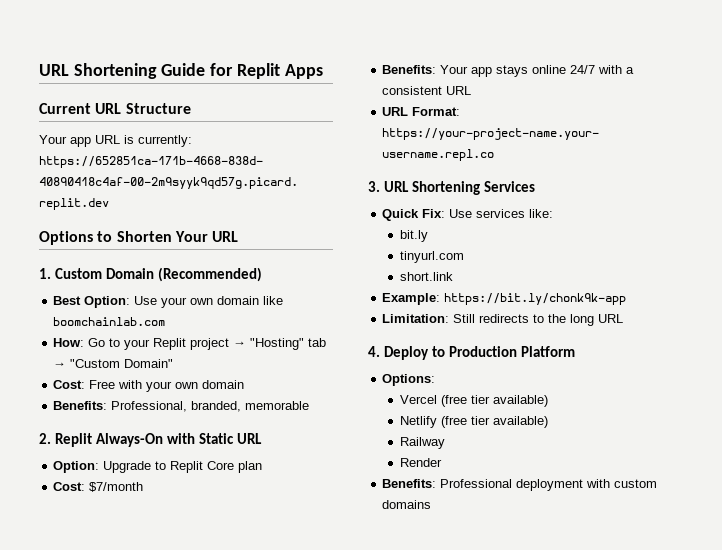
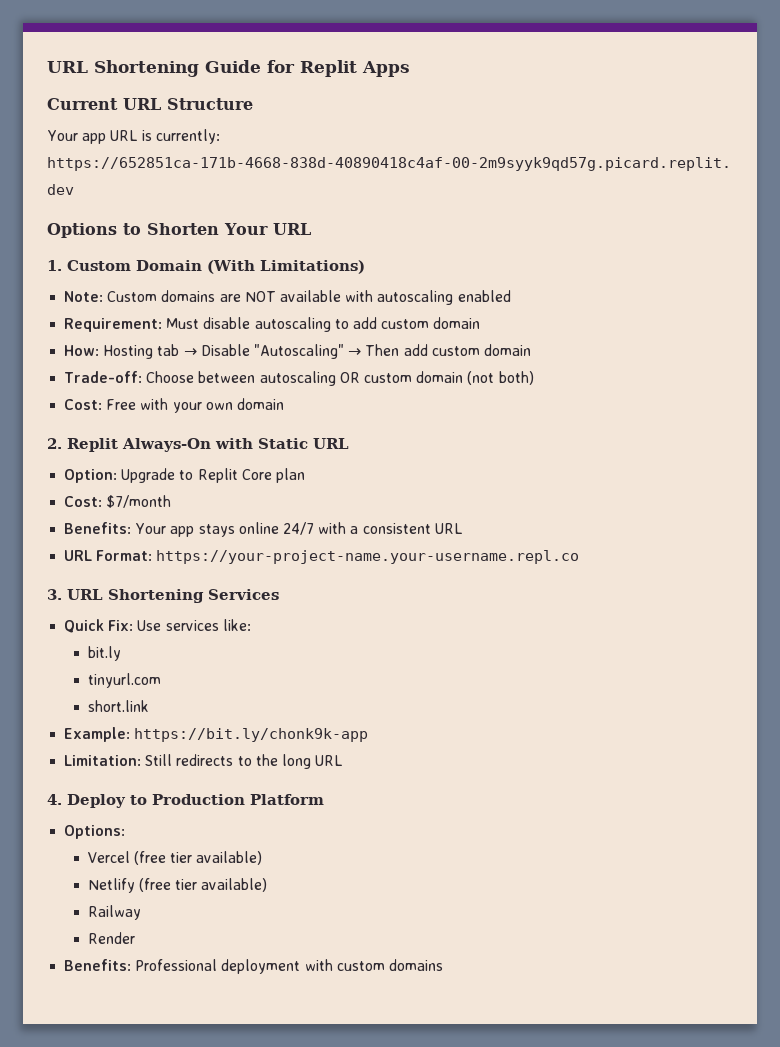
- 1. Custom Domain (Recommended)
- Best Option: Use your own domain like boomchainlab.com
+ 1. Custom Domain (With Limitations)
+ Note: Custom domains are NOT available with autoscaling enabled
+ Requirement: Must disable autoscaling to add custom domain
- How: Go to your Replit project → "Hosting" tab → "Custom Domain"
+ How: Hosting tab → Disable "Autoscaling" → Then add custom domain
+ Trade-off: Choose between autoscaling OR custom domain (not both)
- Benefits: Professional, branded, memorable

